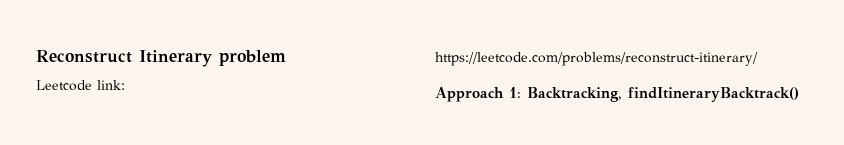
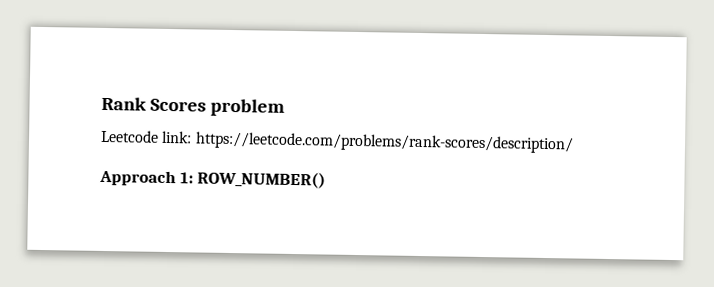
- Reconstruct Itinerary problem
+ Rank Scores problem
- Leetcode link: https://leetcode.com/problems/reconstruct-itinerary/
+ Leetcode link: https://leetcode.com/problems/rank-scores/description/
- Approach 1: Backtracking, findItineraryBacktrack()
+ Approach 1: ROW_NUMBER()

